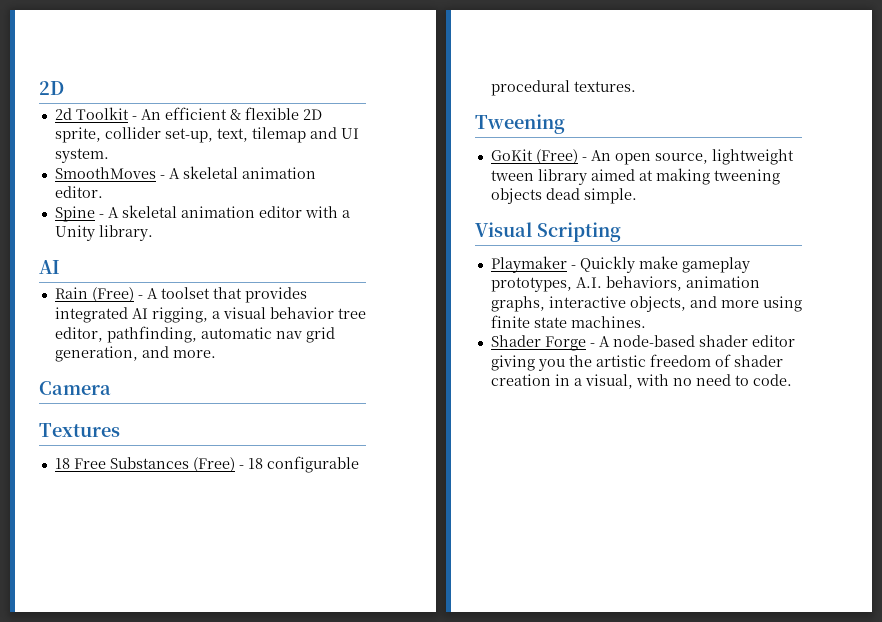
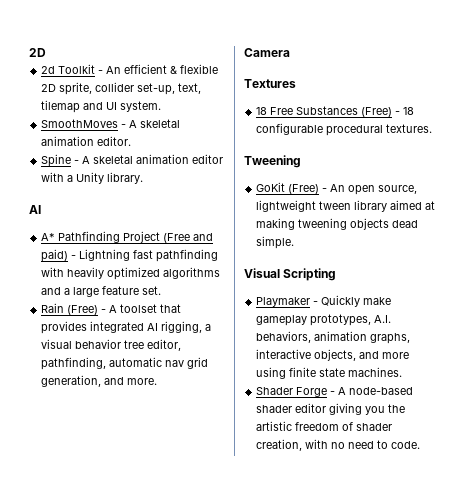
+ A* Pathfinding Project (Free and paid) - Lightning fast pathfinding with heavily optimized algorithms and a large feature set.
- Shader Forge - A node-based shader editor giving you the artistic freedom of shader creation in a visual, with no need to code.
+ Shader Forge - A node-based shader editor giving you the artistic freedom of shader creation, with no need to code.

